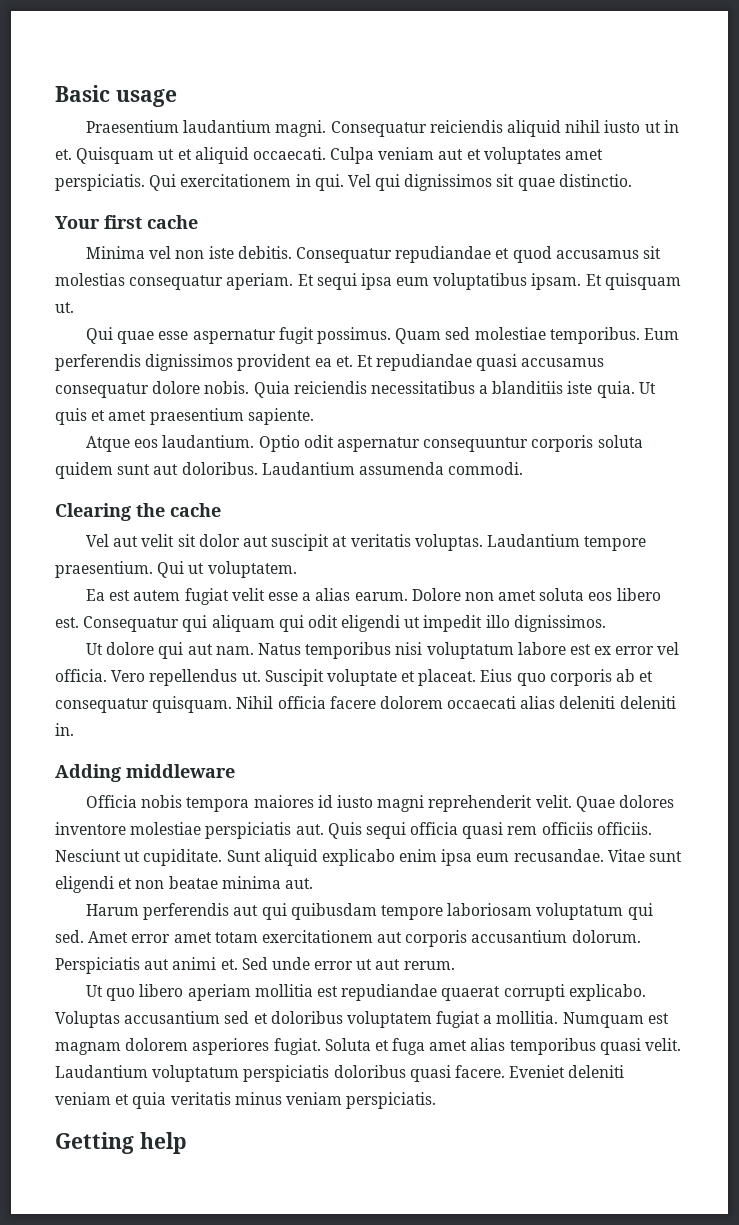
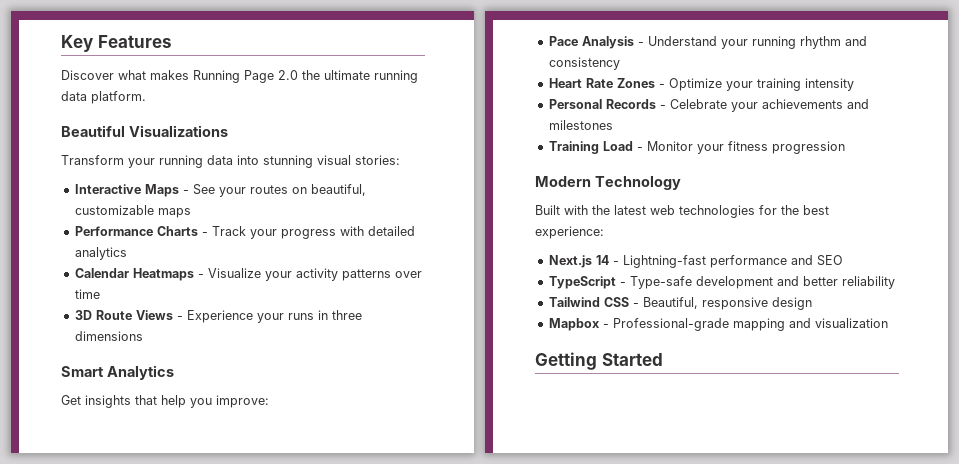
- Basic usage
- Praesentium laudantium magni. Consequatur reiciendis aliquid nihil iusto ut in et. Quisquam ut et aliquid occaecati. Culpa veniam aut et voluptates amet perspiciatis. Qui exercitationem in qui. Vel qui dignissimos sit quae distinctio.
- Your first cache
- Minima vel non iste debitis. Consequatur repudiandae et quod accusamus sit molestias consequatur aperiam. Et sequi ipsa eum voluptatibus ipsam. Et quisquam ut.
- Qui quae esse aspernatur fugit possimus. Quam sed molestiae temporibus. Eum perferendis dignissimos provident ea et. Et repudiandae quasi accusamus consequatur dolore nobis. Quia reiciendis necessitatibus a blanditiis iste quia. Ut quis et amet praesentium sapiente.
- Atque eos laudantium. Optio odit aspernatur consequuntur corporis soluta quidem sunt aut doloribus. Laudantium assumenda commodi.
- Clearing the cache
- Vel aut velit sit dolor aut suscipit at veritatis voluptas. Laudantium tempore praesentium. Qui ut voluptatem.
- Ea est autem fugiat velit esse a alias earum. Dolore non amet soluta eos libero est. Consequatur qui aliquam qui odit eligendi ut impedit illo dignissimos.
- Ut dolore qui aut nam. Natus temporibus nisi voluptatum labore est ex error vel officia. Vero repellendus ut. Suscipit voluptate et placeat. Eius quo corporis ab et consequatur quisquam. Nihil officia facere dolorem occaecati alias deleniti deleniti in.
- Adding middleware
- Officia nobis tempora maiores id iusto magni reprehenderit velit. Quae dolores inventore molestiae perspiciatis aut. Quis sequi officia quasi rem officiis officiis. Nesciunt ut cupiditate. Sunt aliquid explicabo enim ipsa eum recusandae. Vitae sunt eligendi et non beatae minima aut.
- Harum perferendis aut qui quibusdam tempore laboriosam voluptatum qui sed. Amet error amet totam exercitationem aut corporis accusantium dolorum. Perspiciatis aut animi et. Sed unde error ut aut rerum.
- Ut quo libero aperiam mollitia est repudiandae quaerat corrupti explicabo. Voluptas accusantium sed et doloribus voluptatem fugiat a mollitia. Numquam est magnam dolorem asperiores fugiat. Soluta et fuga amet alias temporibus quasi velit. Laudantium voluptatum perspiciatis doloribus quasi facere. Eveniet deleniti veniam et quia veritatis minus veniam perspiciatis.
+ Key Features
+ Discover what makes Running Page 2.0 the ultimate running data platform.
+ Beautiful Visualizations
+ Transform your running data into stunning visual stories:
+ Interactive Maps - See your routes on beautiful, customizable maps
+ Performance Charts - Track your progress with detailed analytics
+ Calendar Heatmaps - Visualize your activity patterns over time
+ 3D Route Views - Experience your runs in three dimensions
+ Smart Analytics
+ Get insights that help you improve:
+ Pace Analysis - Understand your running rhythm and consistency
+ Heart Rate Zones - Optimize your training intensity
+ Personal Records - Celebrate your achievements and milestones
+ Training Load - Monitor your fitness progression
+ Modern Technology
+ Built with the latest web technologies for the best experience:
+ Next.js 14 - Lightning-fast performance and SEO
+ TypeScript - Type-safe development and better reliability
+ Tailwind CSS - Beautiful, responsive design
+ Mapbox - Professional-grade mapping and visualization
- Getting help
+ Getting Started

